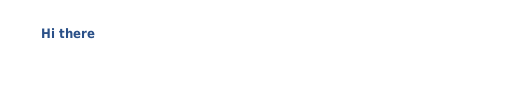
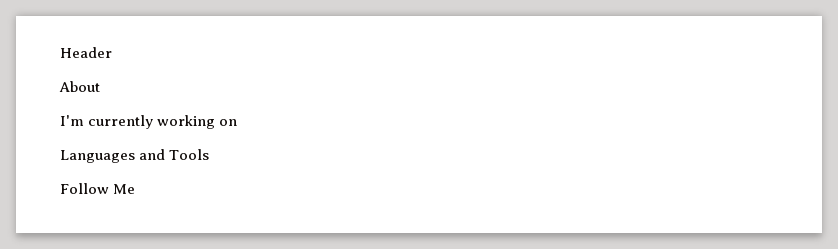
- Hi there
+ Header
+ About
+ I'm currently working on
+ Languages and Tools
+ Follow Me

